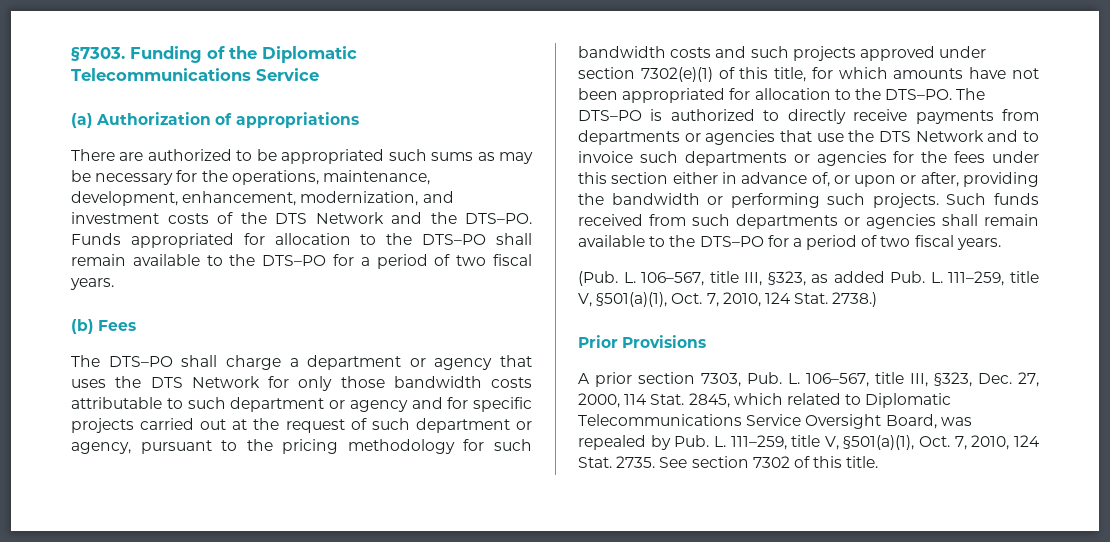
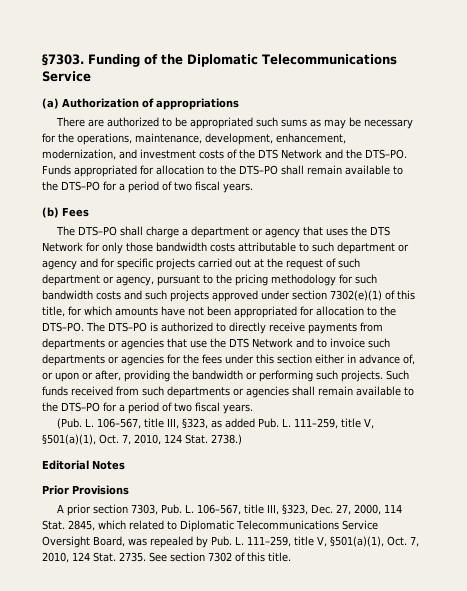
+ Editorial Notes

